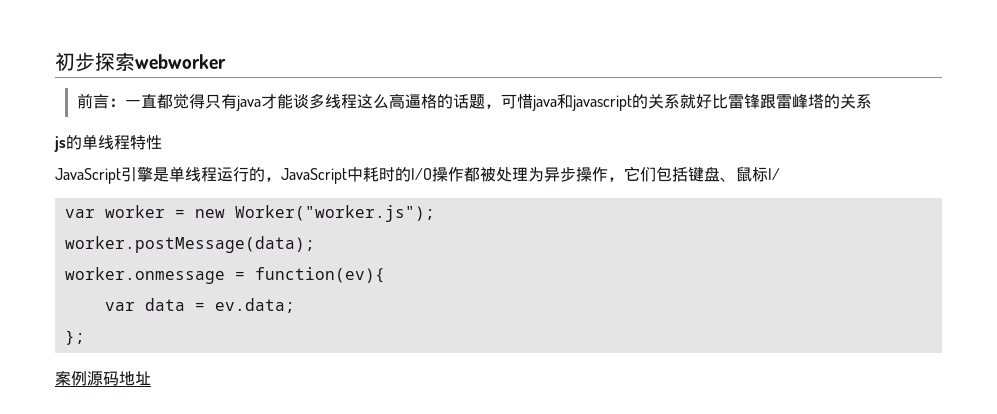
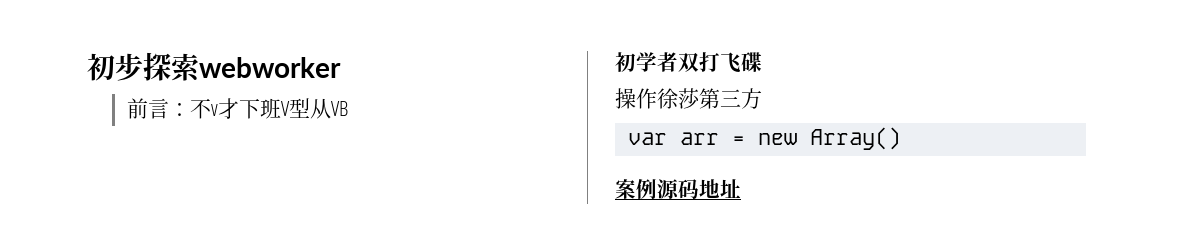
- 前言：一直都觉得只有java才能谈多线程这么高逼格的话题，可惜java和javascript的关系就好比雷锋跟雷峰塔的关系
- js的单线程特性
- JavaScript引擎是单线程运行的，JavaScript中耗时的I/O操作都被处理为异步操作，它们包括键盘、鼠标I/
- var worker = new Worker("worker.js");
- worker.postMessage(data);
- worker.onmessage = function(ev){
- var data = ev.data;
- };
+ 前言：不v才下班V型从VB
+ 初学者双打飞碟
+ 操作徐莎第三方
+ var arr = new Array()

